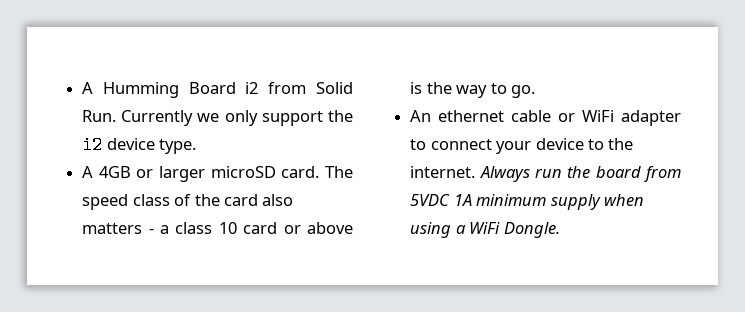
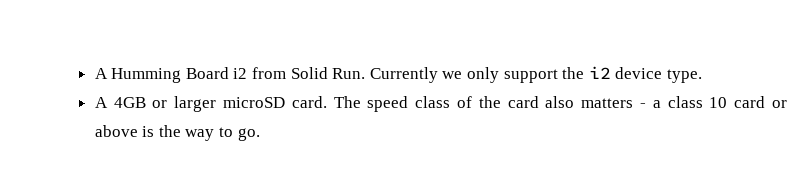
- An ethernet cable or WiFi adapter to connect your device to the internet. Always run the board from 5VDC 1A minimum supply when using a WiFi Dongle.

